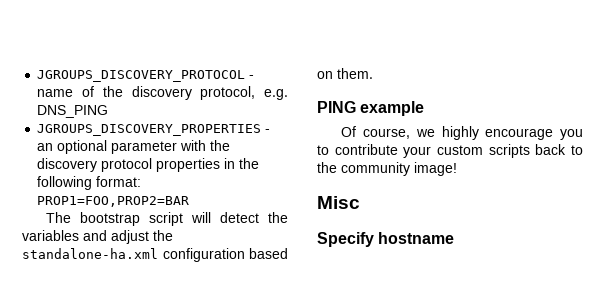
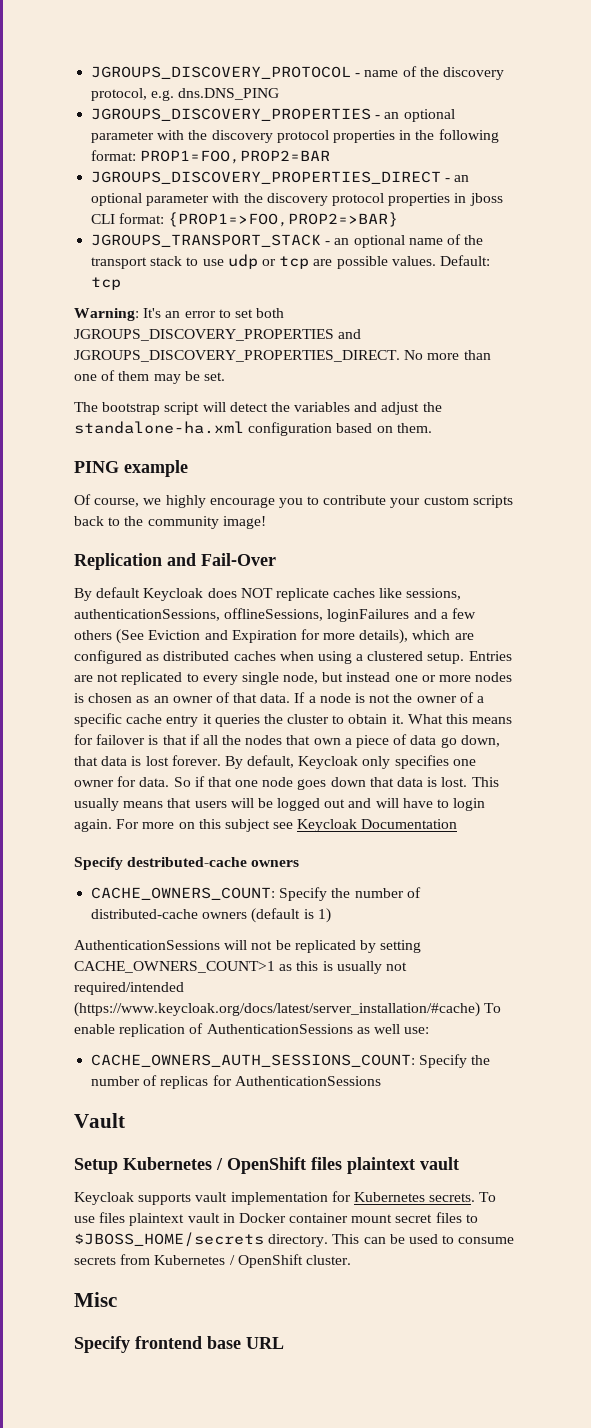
- JGROUPS_DISCOVERY_PROTOCOL - name of the discovery protocol, e.g. DNS_PING
+ JGROUPS_DISCOVERY_PROTOCOL - name of the discovery protocol, e.g. dns.DNS_PING
+ JGROUPS_DISCOVERY_PROPERTIES_DIRECT - an optional parameter with the discovery protocol properties in jboss CLI format: {PROP1=>FOO,PROP2=>BAR}
+ JGROUPS_TRANSPORT_STACK - an optional name of the transport stack to use udp or tcp are possible values. Default: tcp
+ Warning: It's an error to set both JGROUPS_DISCOVERY_PROPERTIES and JGROUPS_DISCOVERY_PROPERTIES_DIRECT. No more than one of them may be set.
+ Replication and Fail-Over
+ By default Keycloak does NOT replicate caches like sessions, authenticationSessions, offlineSessions, loginFailures and a few others (See Eviction and Expiration for more details), which are configured as distributed caches when using a clustered setup. Entries are not replicated to every single node, but instead one or more nodes is chosen as an owner of that data. If a node is not the owner of a specific cache entry it queries the cluster to obtain it. What this means for failover is that if all the nodes that own a piece of data go down, that data is lost forever. By default, Keycloak only specifies one owner for data. So if that one node goes down that data is lost. This usually means that users will be logged out and will have to login again. For more on this subject see Keycloak Documentation
+ Specify destributed-cache owners
+ CACHE_OWNERS_COUNT: Specify the number of distributed-cache owners (default is 1)
+ AuthenticationSessions will not be replicated by setting CACHE_OWNERS_COUNT>1 as this is usually not required/intended (https://www.keycloak.org/docs/latest/server_installation/#cache) To enable replication of AuthenticationSessions as well use:
+ CACHE_OWNERS_AUTH_SESSIONS_COUNT: Specify the number of replicas for AuthenticationSessions
+ Vault
+ Setup Kubernetes / OpenShift files plaintext vault
+ Keycloak supports vault implementation for Kubernetes secrets. To use files plaintext vault in Docker container mount secret files to $JBOSS_HOME/secrets directory. This can be used to consume secrets from Kubernetes / OpenShift cluster.
- Specify hostname
+ Specify frontend base URL

